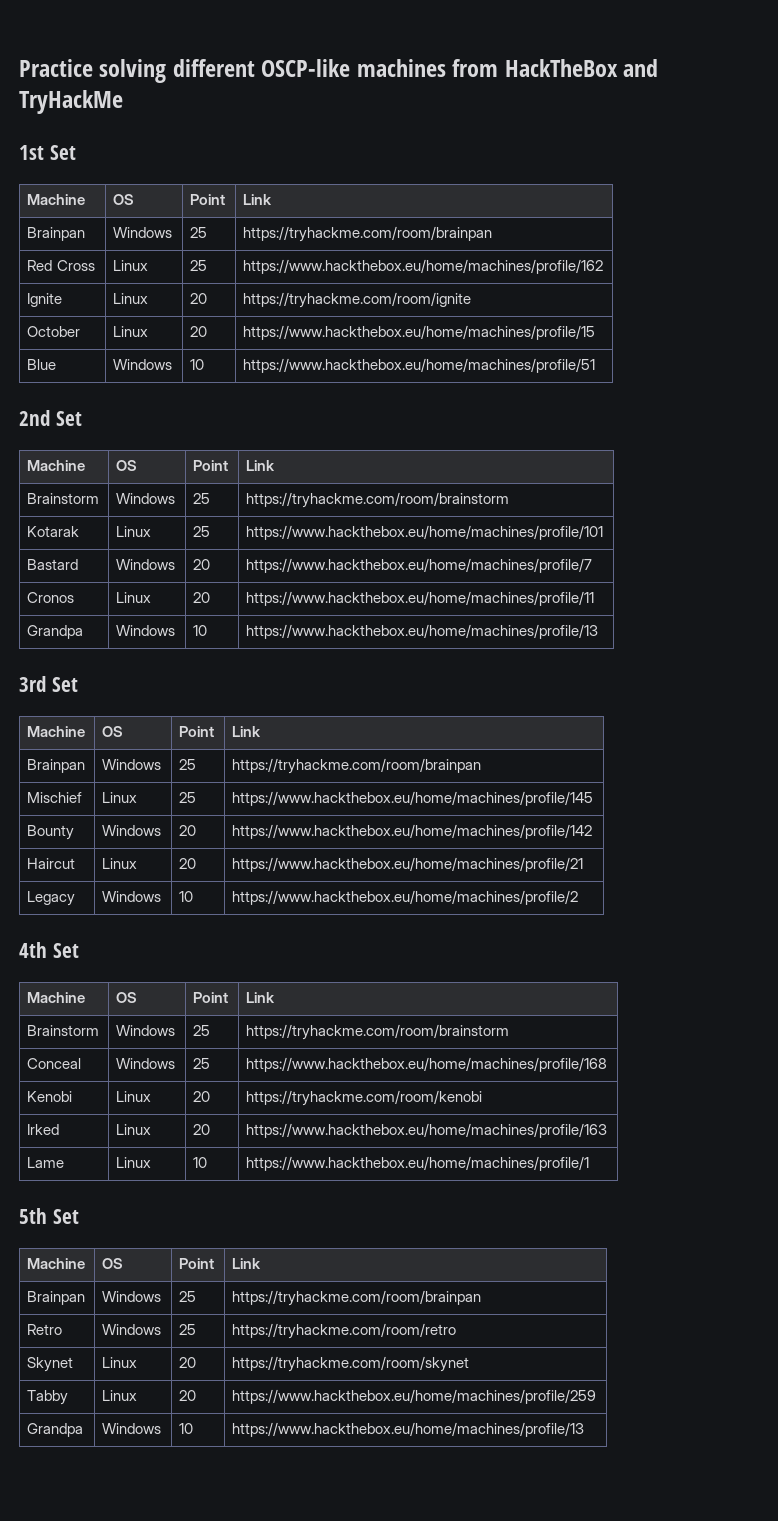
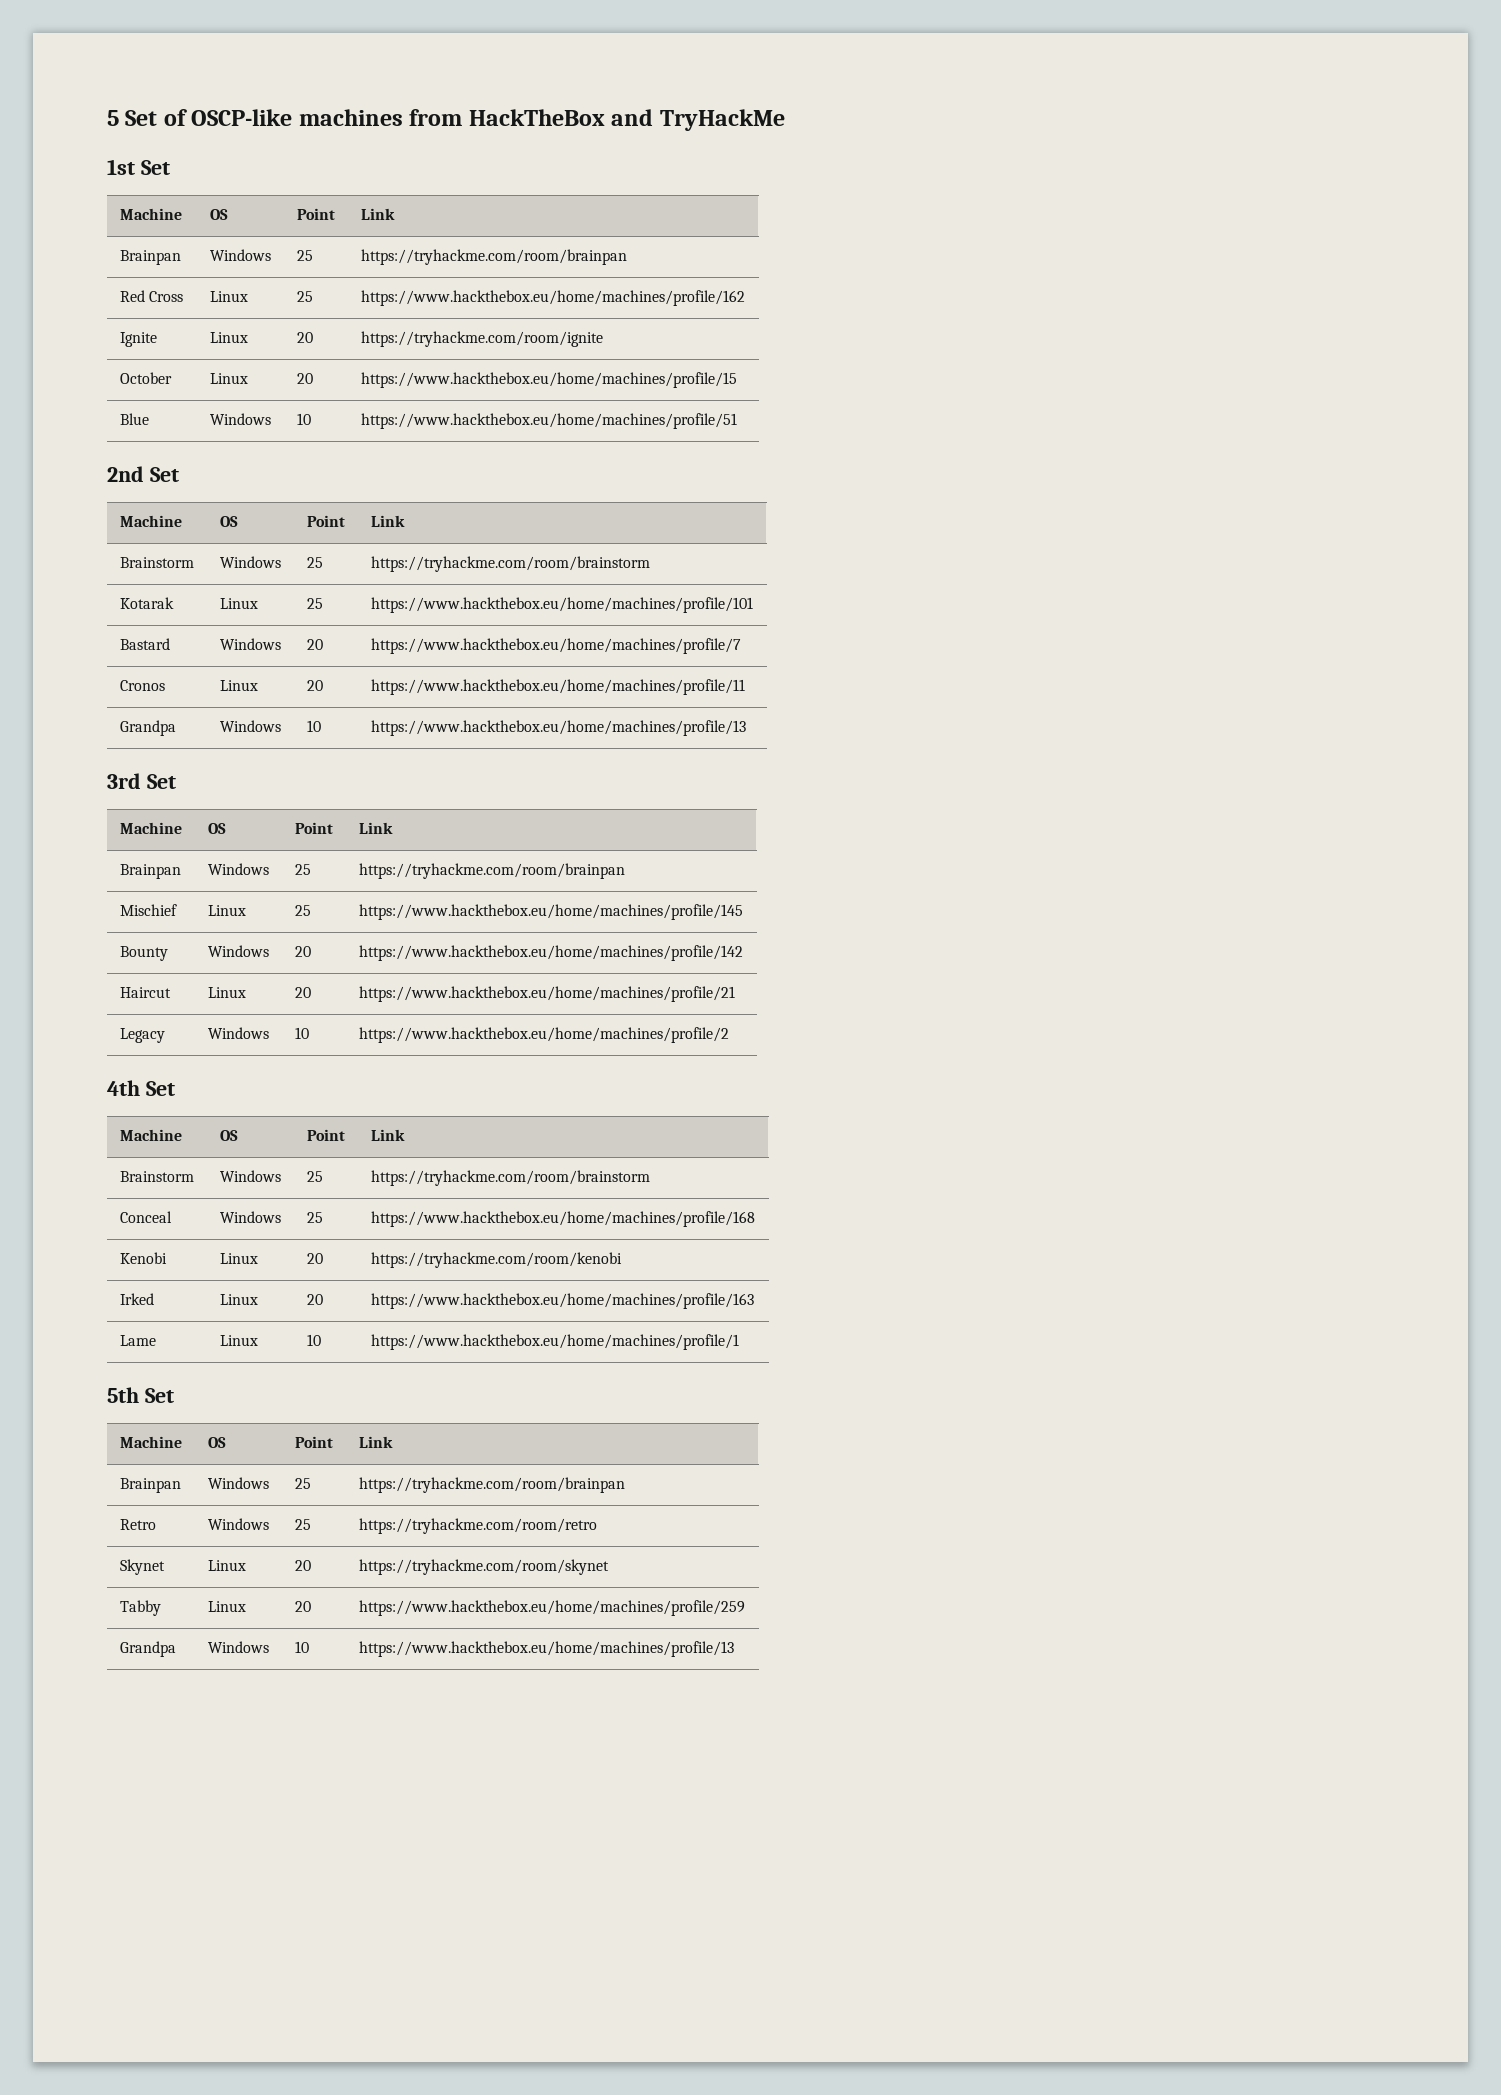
- Practice solving different OSCP-like machines from HackTheBox and TryHackMe
+ 5 Set of OSCP-like machines from HackTheBox and TryHackMe

